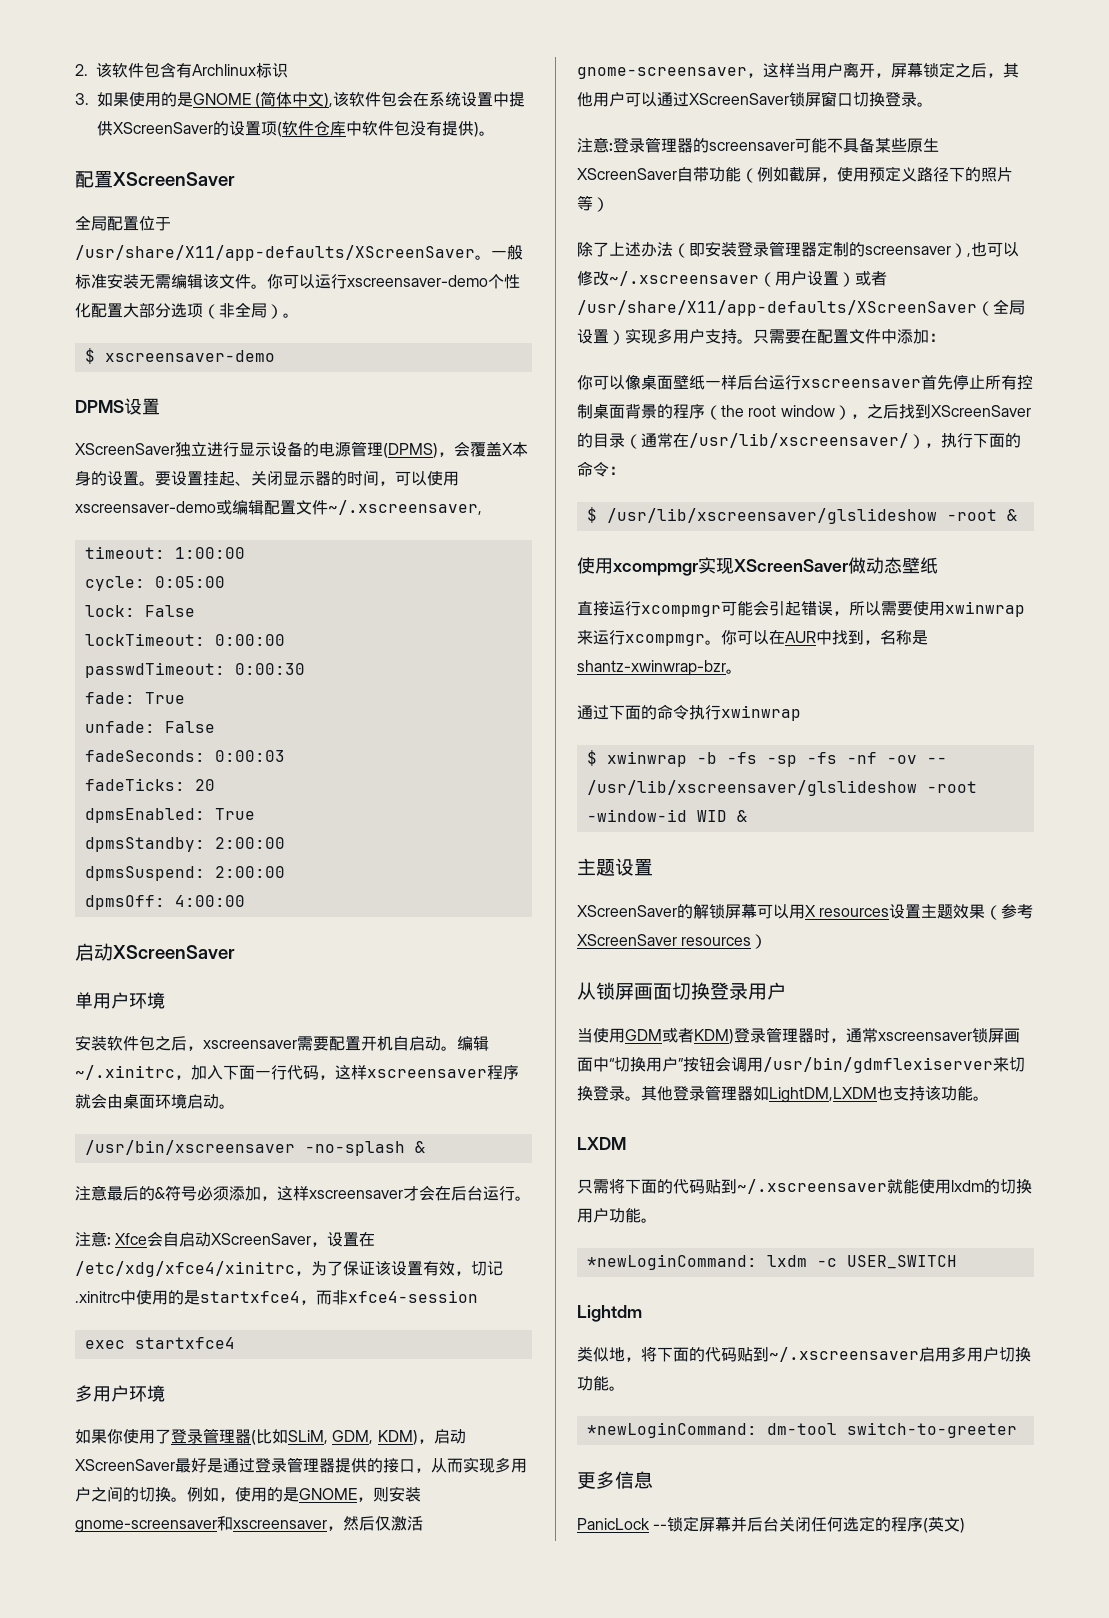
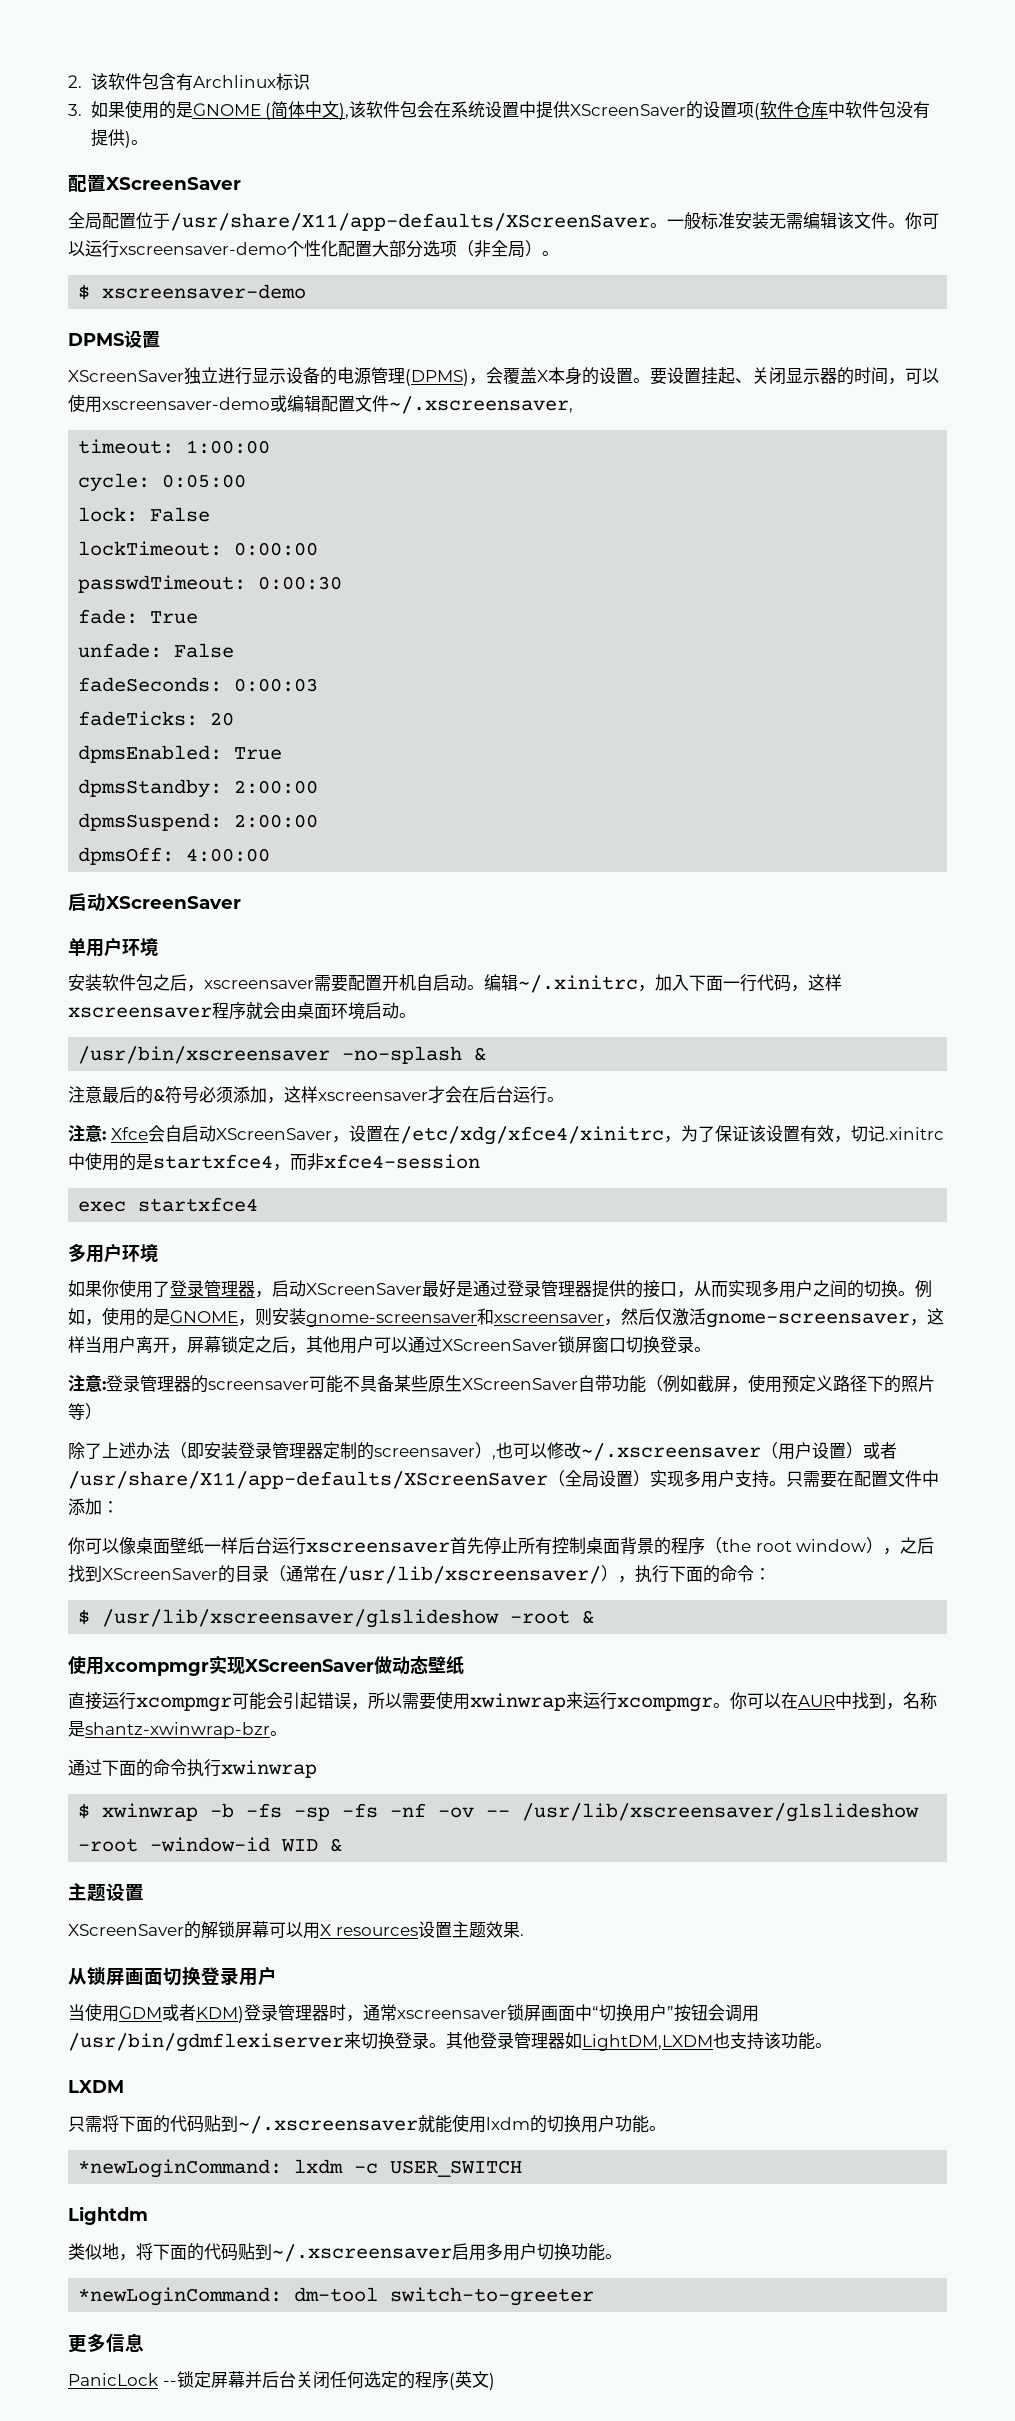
- 如果你使用了登录管理器(比如SLiM, GDM, KDM)，启动XScreenSaver最好是通过登录管理器提供的接口，从而实现多用户之间的切换。
+ 如果你使用了登录管理器，启动XScreenSaver最好是通过登录管理器提供的接口，从而实现多用户之间的切换。
- XScreenSaver的解锁屏幕可以用X resources设置主题效果（参考XScreenSaver resources）
+ XScreenSaver的解锁屏幕可以用X resources设置主题效果.

